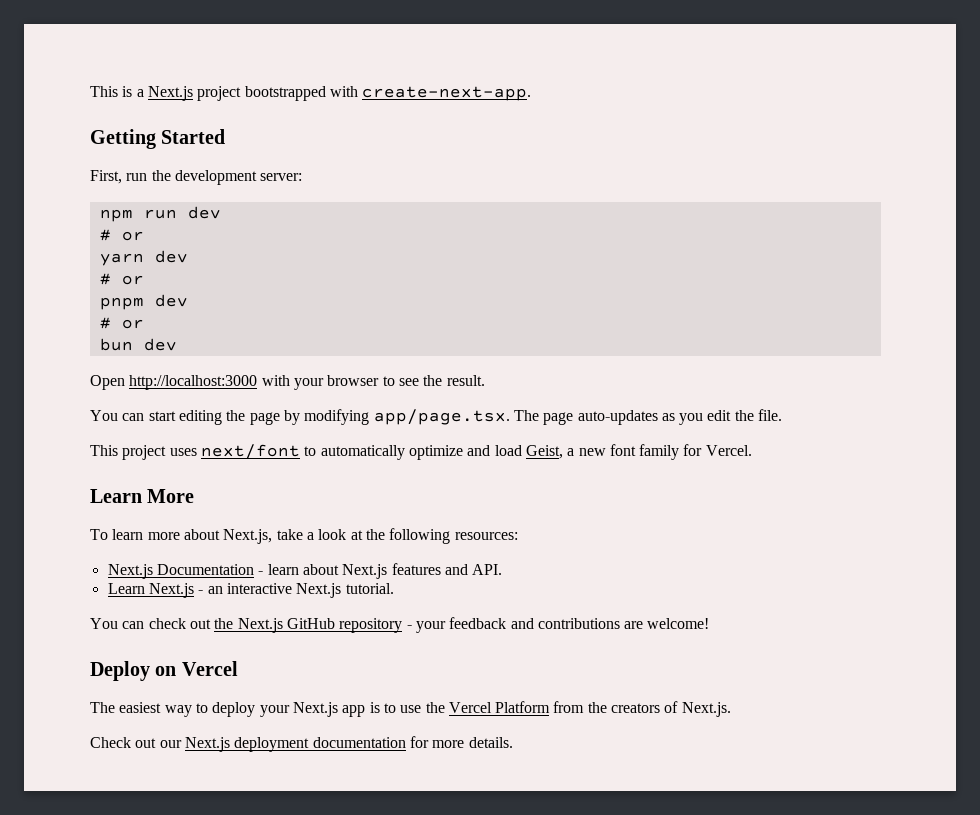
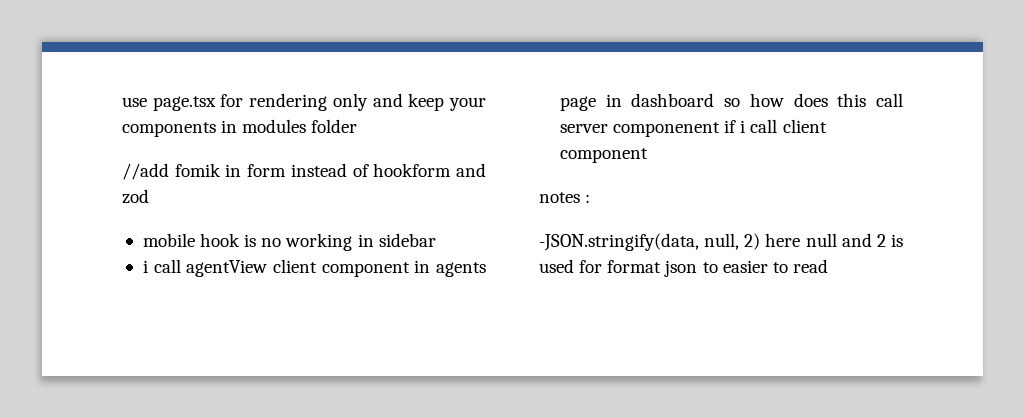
- This is a Next.js project bootstrapped with create-next-app.
- Getting Started
- First, run the development server:
- npm run dev
- # or
- yarn dev
- # or
- pnpm dev
- # or
- bun dev
- Open http://localhost:3000 with your browser to see the result.
- You can start editing the page by modifying app/page.tsx. The page auto-updates as you edit the file.
- This project uses next/font to automatically optimize and load Geist, a new font family for Vercel.
- Learn More
- To learn more about Next.js, take a look at the following resources:
- Next.js Documentation - learn about Next.js features and API.
- Learn Next.js - an interactive Next.js tutorial.
- You can check out the Next.js GitHub repository - your feedback and contributions are welcome!
- Deploy on Vercel
- The easiest way to deploy your Next.js app is to use the Vercel Platform from the creators of Next.js.
- Check out our Next.js deployment documentation for more details.
+ use page.tsx for rendering only and keep your components in modules folder
+ //add fomik in form instead of hookform and zod
+ mobile hook is no working in sidebar
+ i call agentView client component in agents page in dashboard so how does this call server componenent if i call client component
+ notes :
+ -JSON.stringify(data, null, 2) here null and 2 is used for format json to easier to read

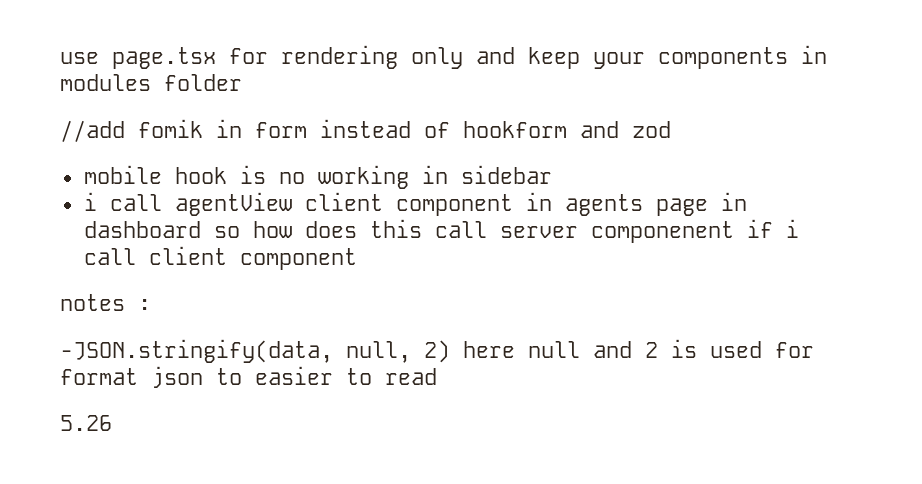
+ 5.26

